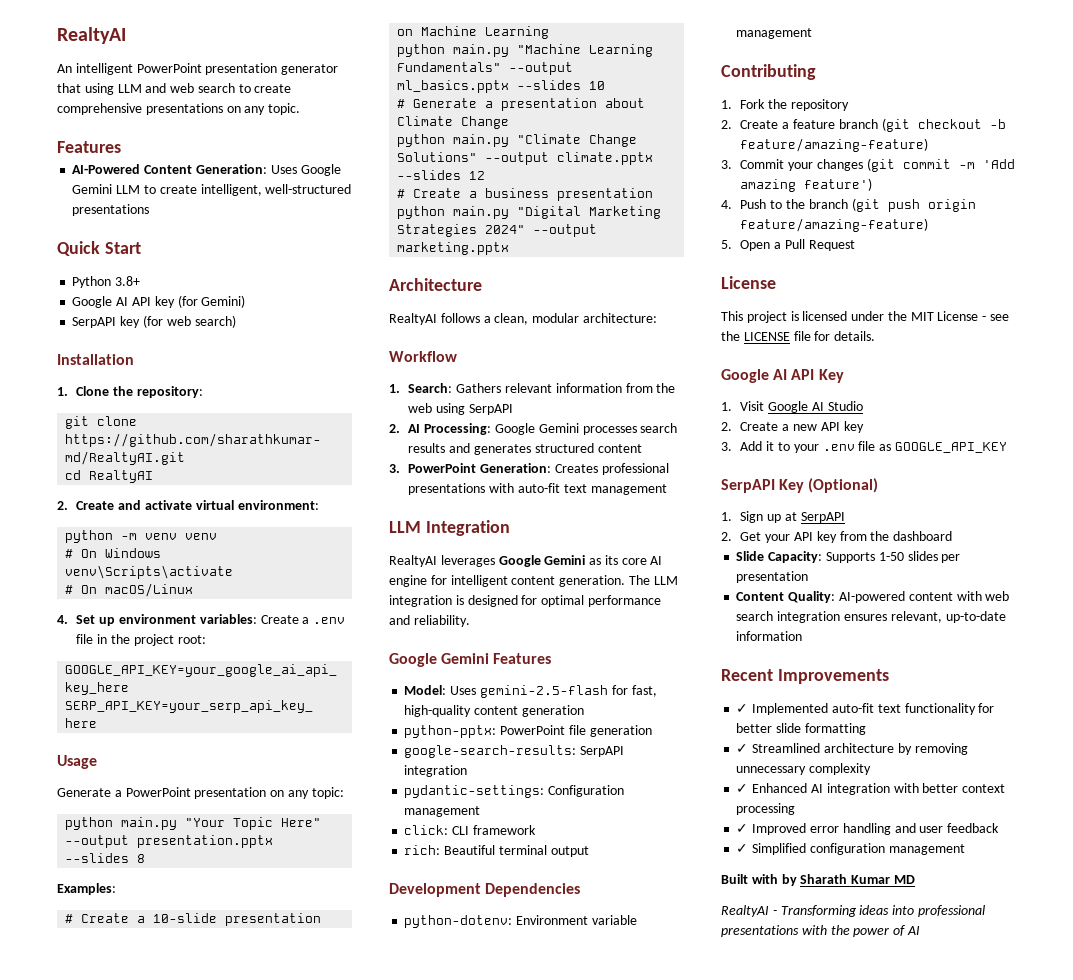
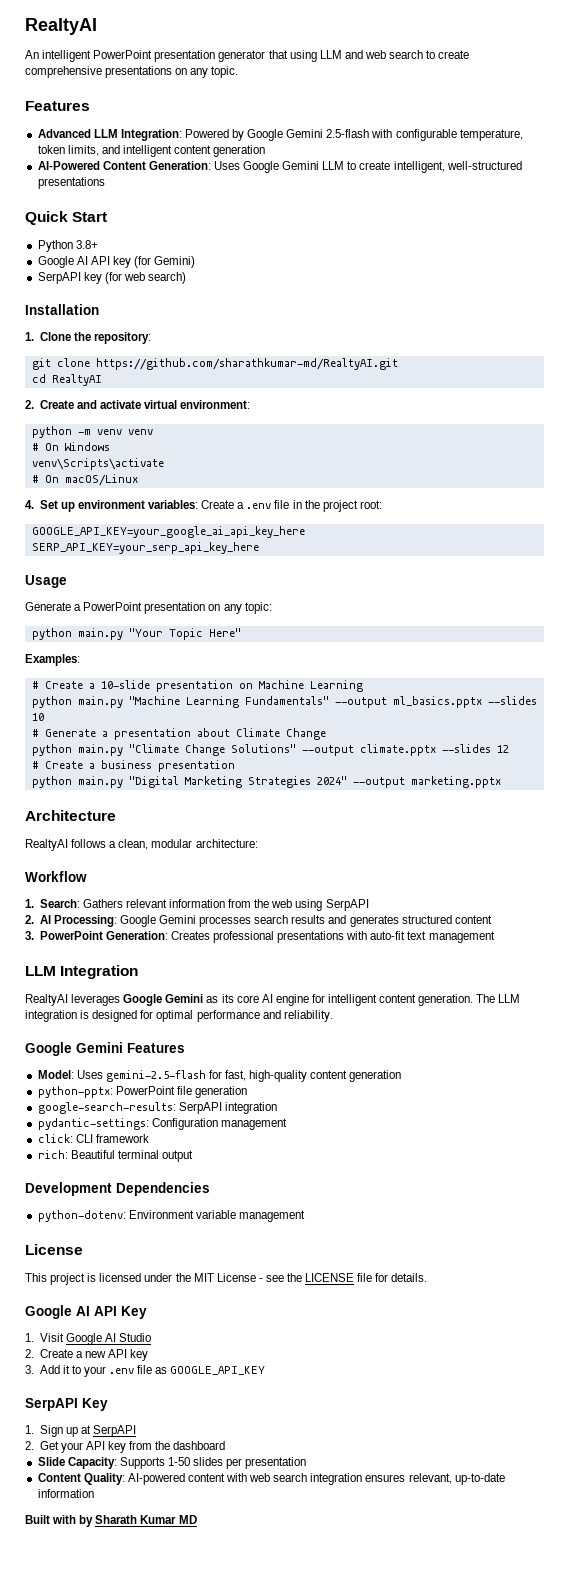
+ Advanced LLM Integration: Powered by Google Gemini 2.5-flash with configurable temperature, token limits, and intelligent content generation
- python main.py "Your Topic Here" --output presentation.pptx --slides 8
+ python main.py "Your Topic Here"
- Contributing
- 1. Fork the repository
- 2. Create a feature branch (git checkout -b feature/amazing-feature)
- 3. Commit your changes (git commit -m 'Add amazing feature')
- 4. Push to the branch (git push origin feature/amazing-feature)
- 5. Open a Pull Request
- SerpAPI Key (Optional)
+ SerpAPI Key
- Recent Improvements
- ✓ Implemented auto-fit text functionality for better slide formatting
- ✓ Streamlined architecture by removing unnecessary complexity
- ✓ Enhanced AI integration with better context processing
- ✓ Improved error handling and user feedback
- ✓ Simplified configuration management
- RealtyAI - Transforming ideas into professional presentations with the power of AI

